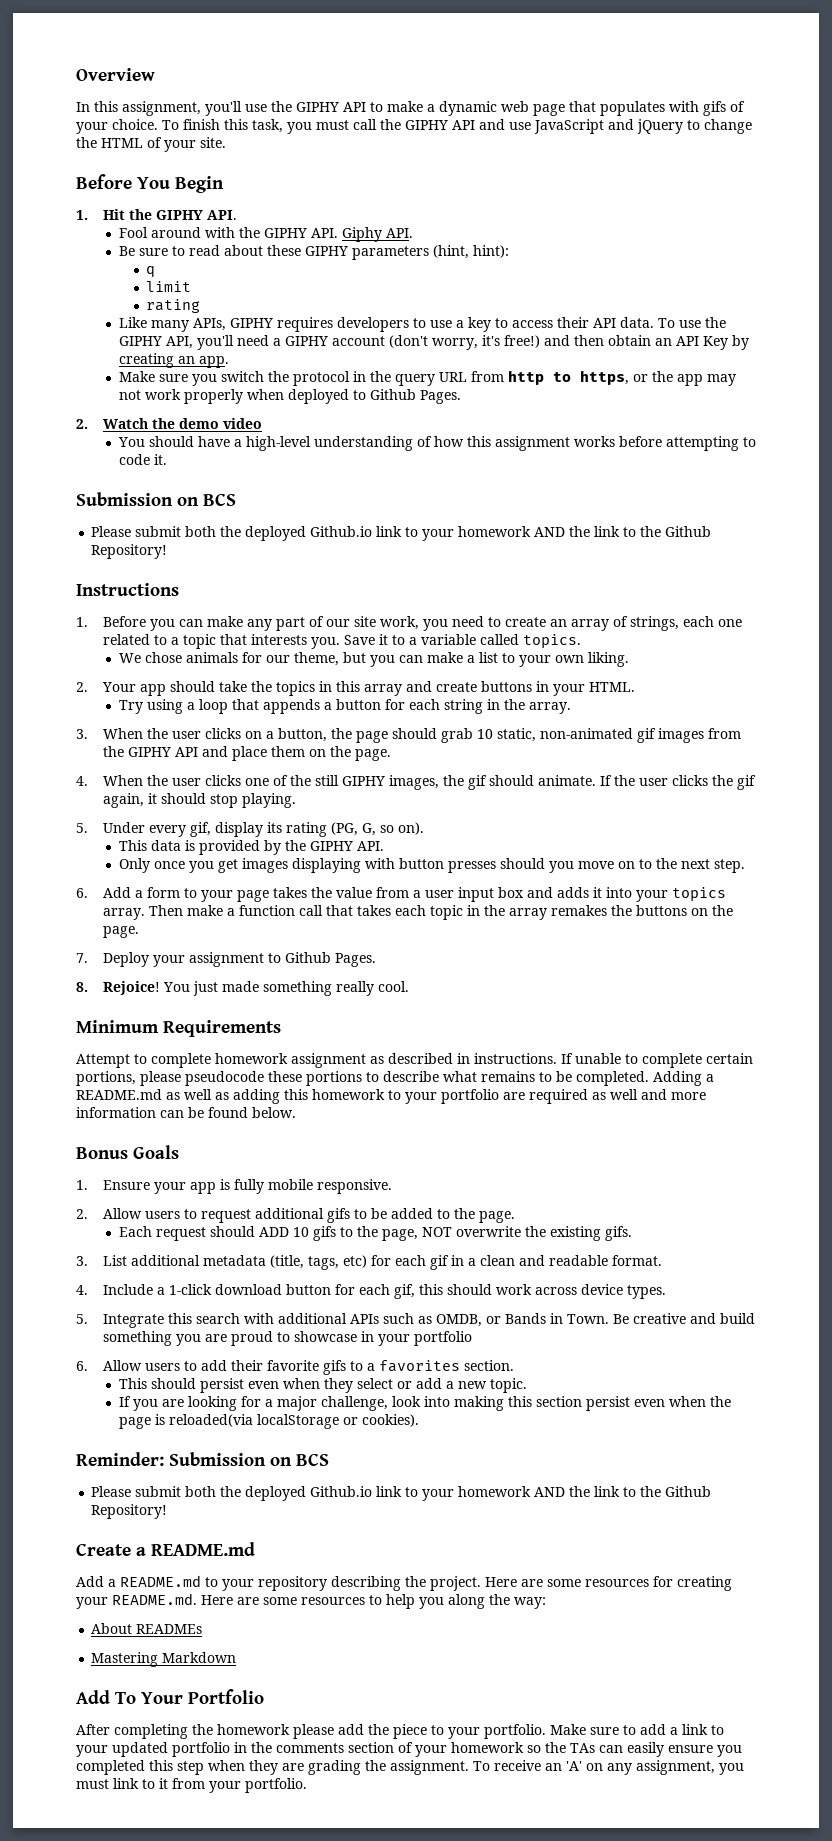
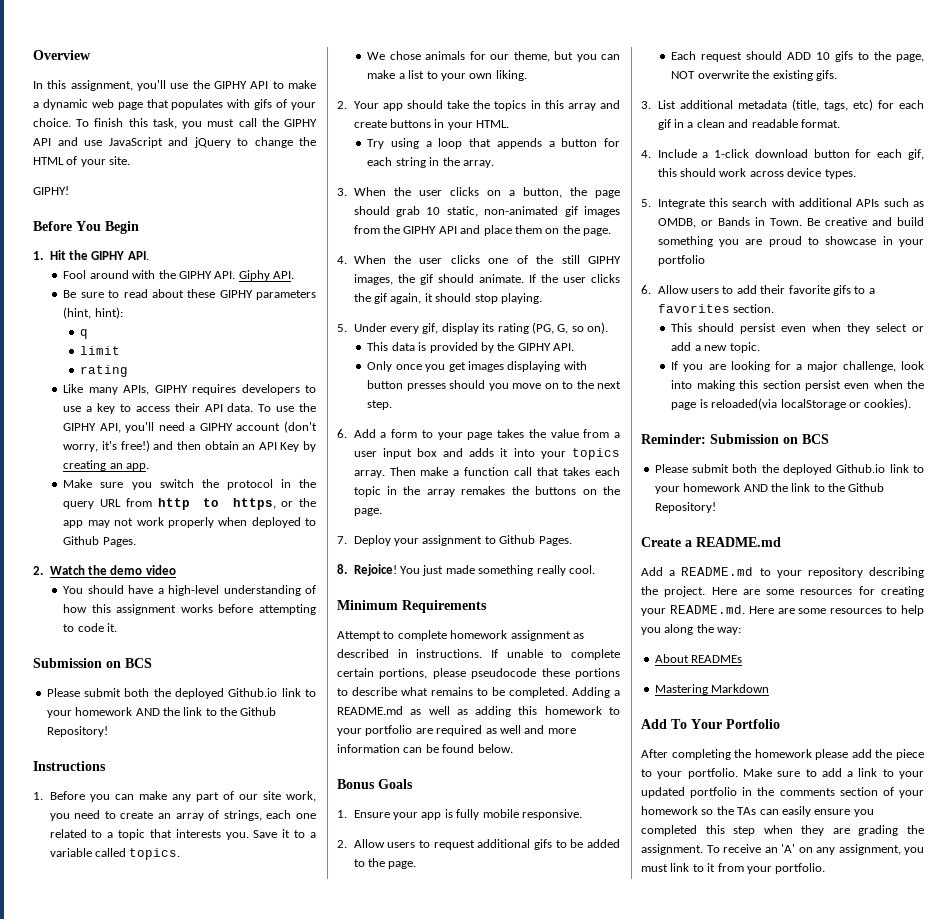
+ GIPHY!

